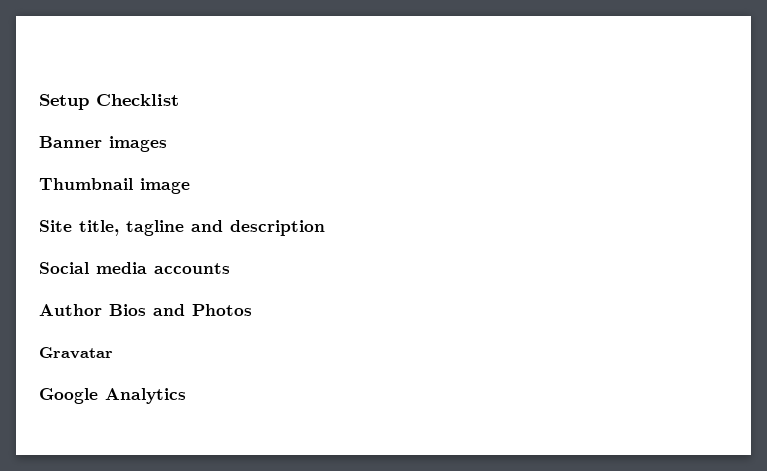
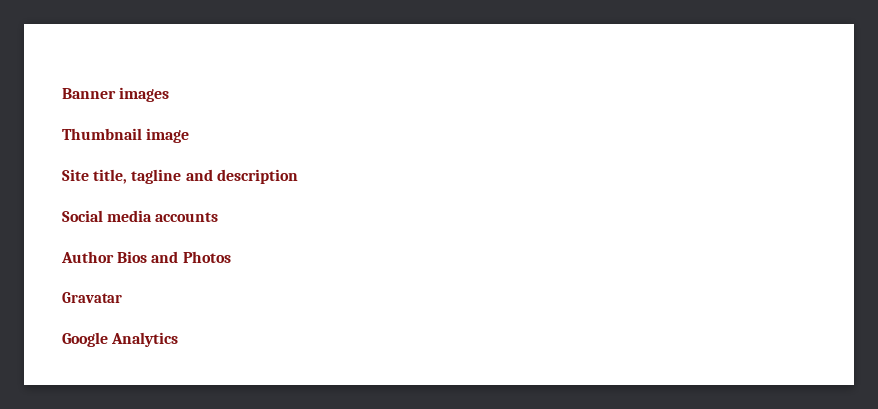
- Setup Checklist

